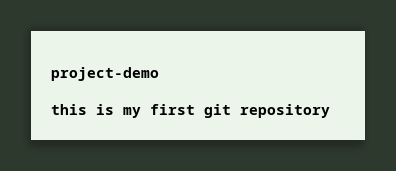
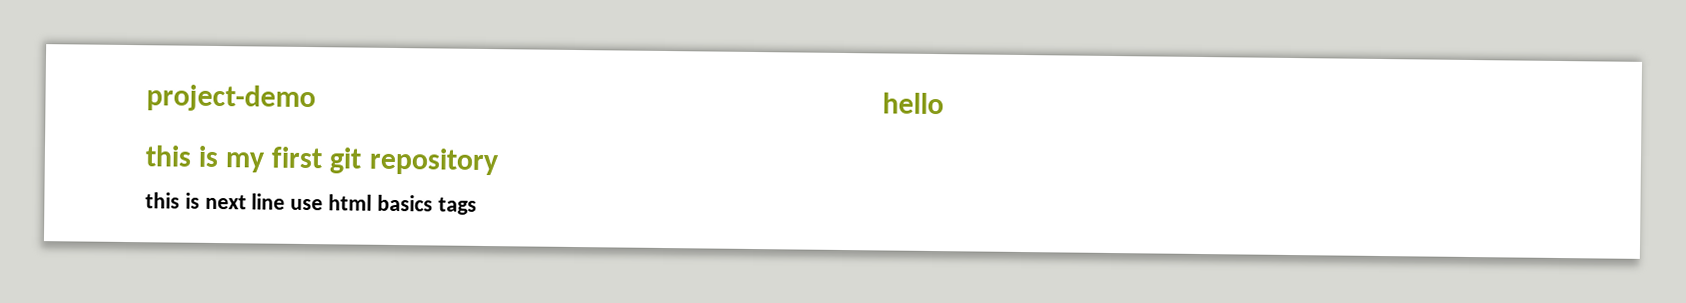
+ this is next line use html basics tags
+ hello

